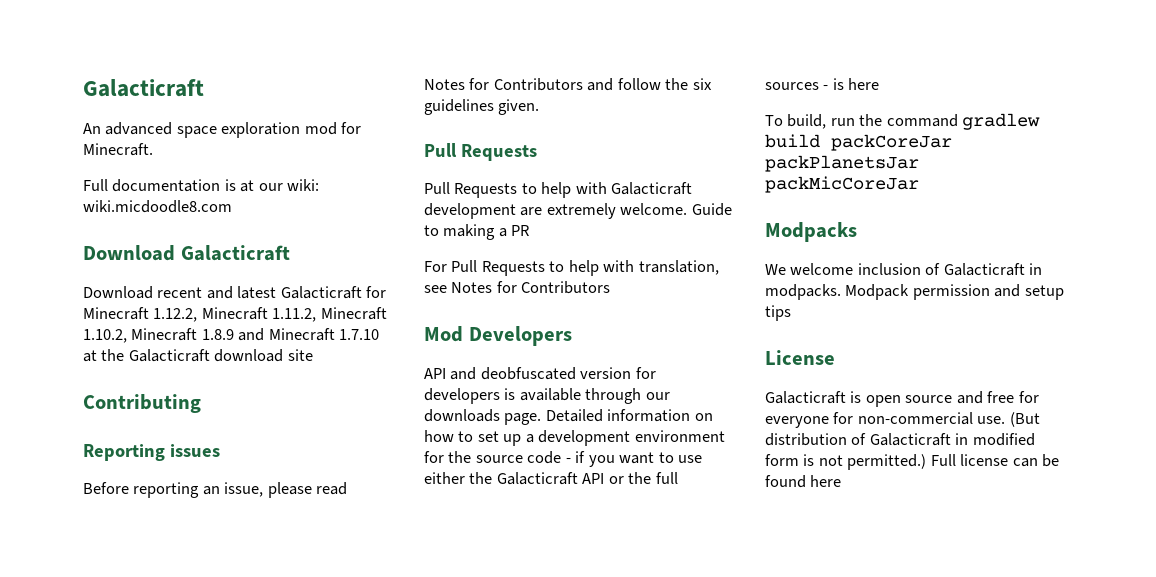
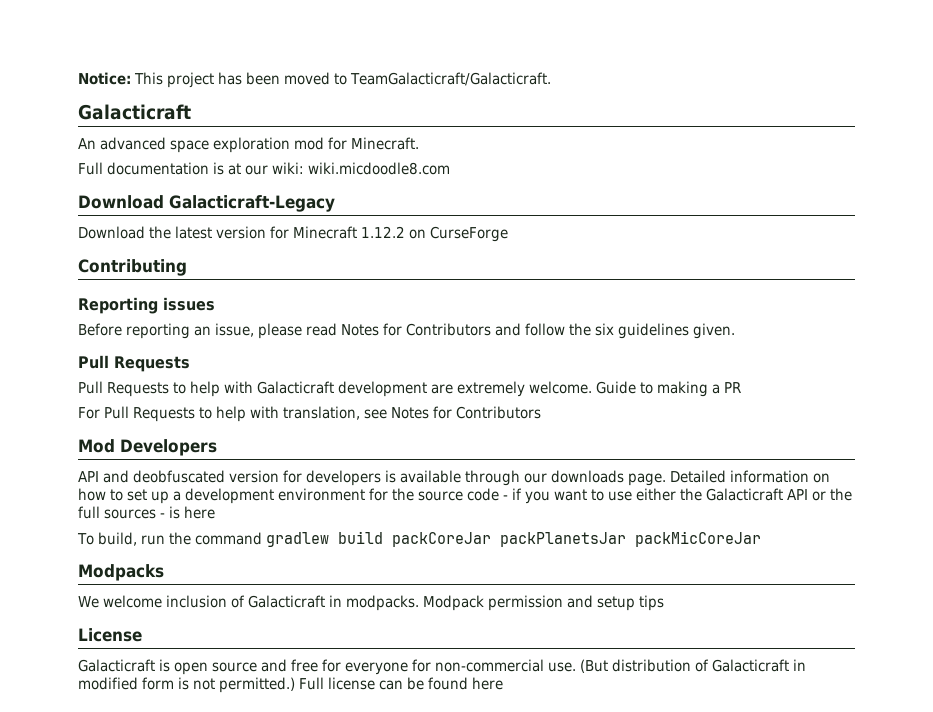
+ Notice: This project has been moved to TeamGalacticraft/Galacticraft.
- Download Galacticraft
- Download recent and latest Galacticraft for Minecraft 1.12.2, Minecraft 1.11.2, Minecraft 1.10.2, Minecraft 1.8.9 and Minecraft 1.7.10 at the Galacticraft download site
+ Download Galacticraft-Legacy
+ Download the latest version for Minecraft 1.12.2 on CurseForge

